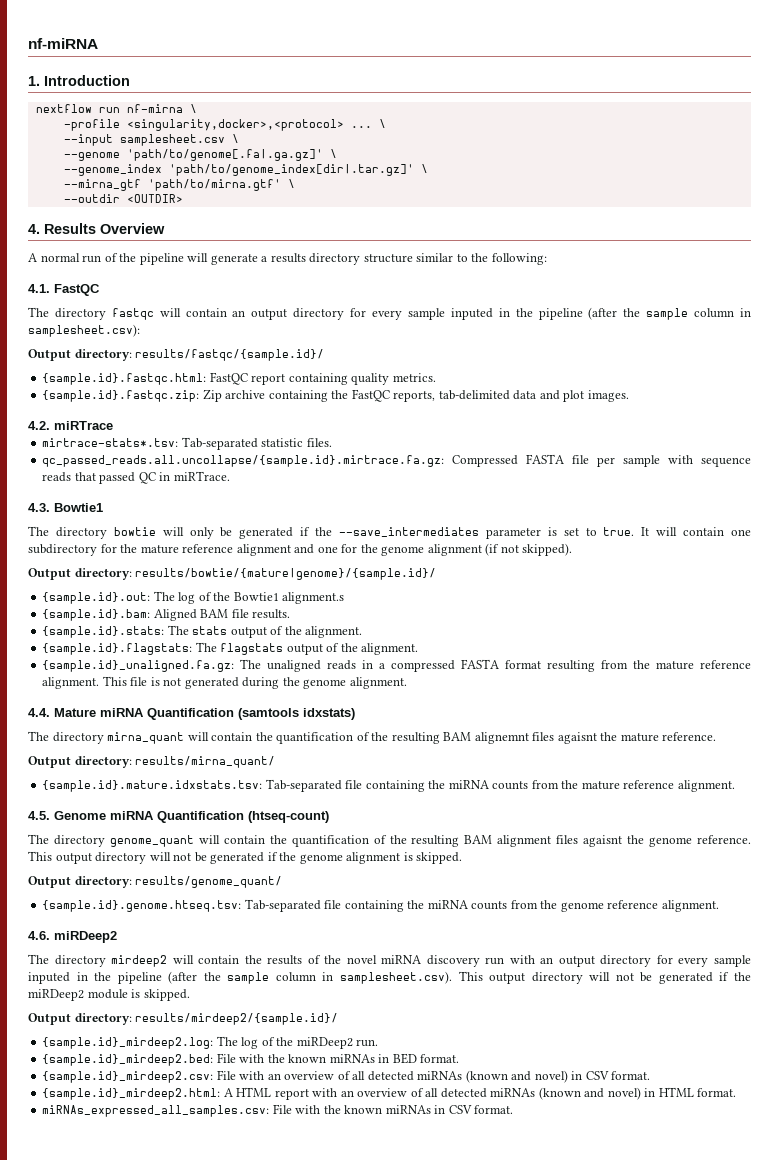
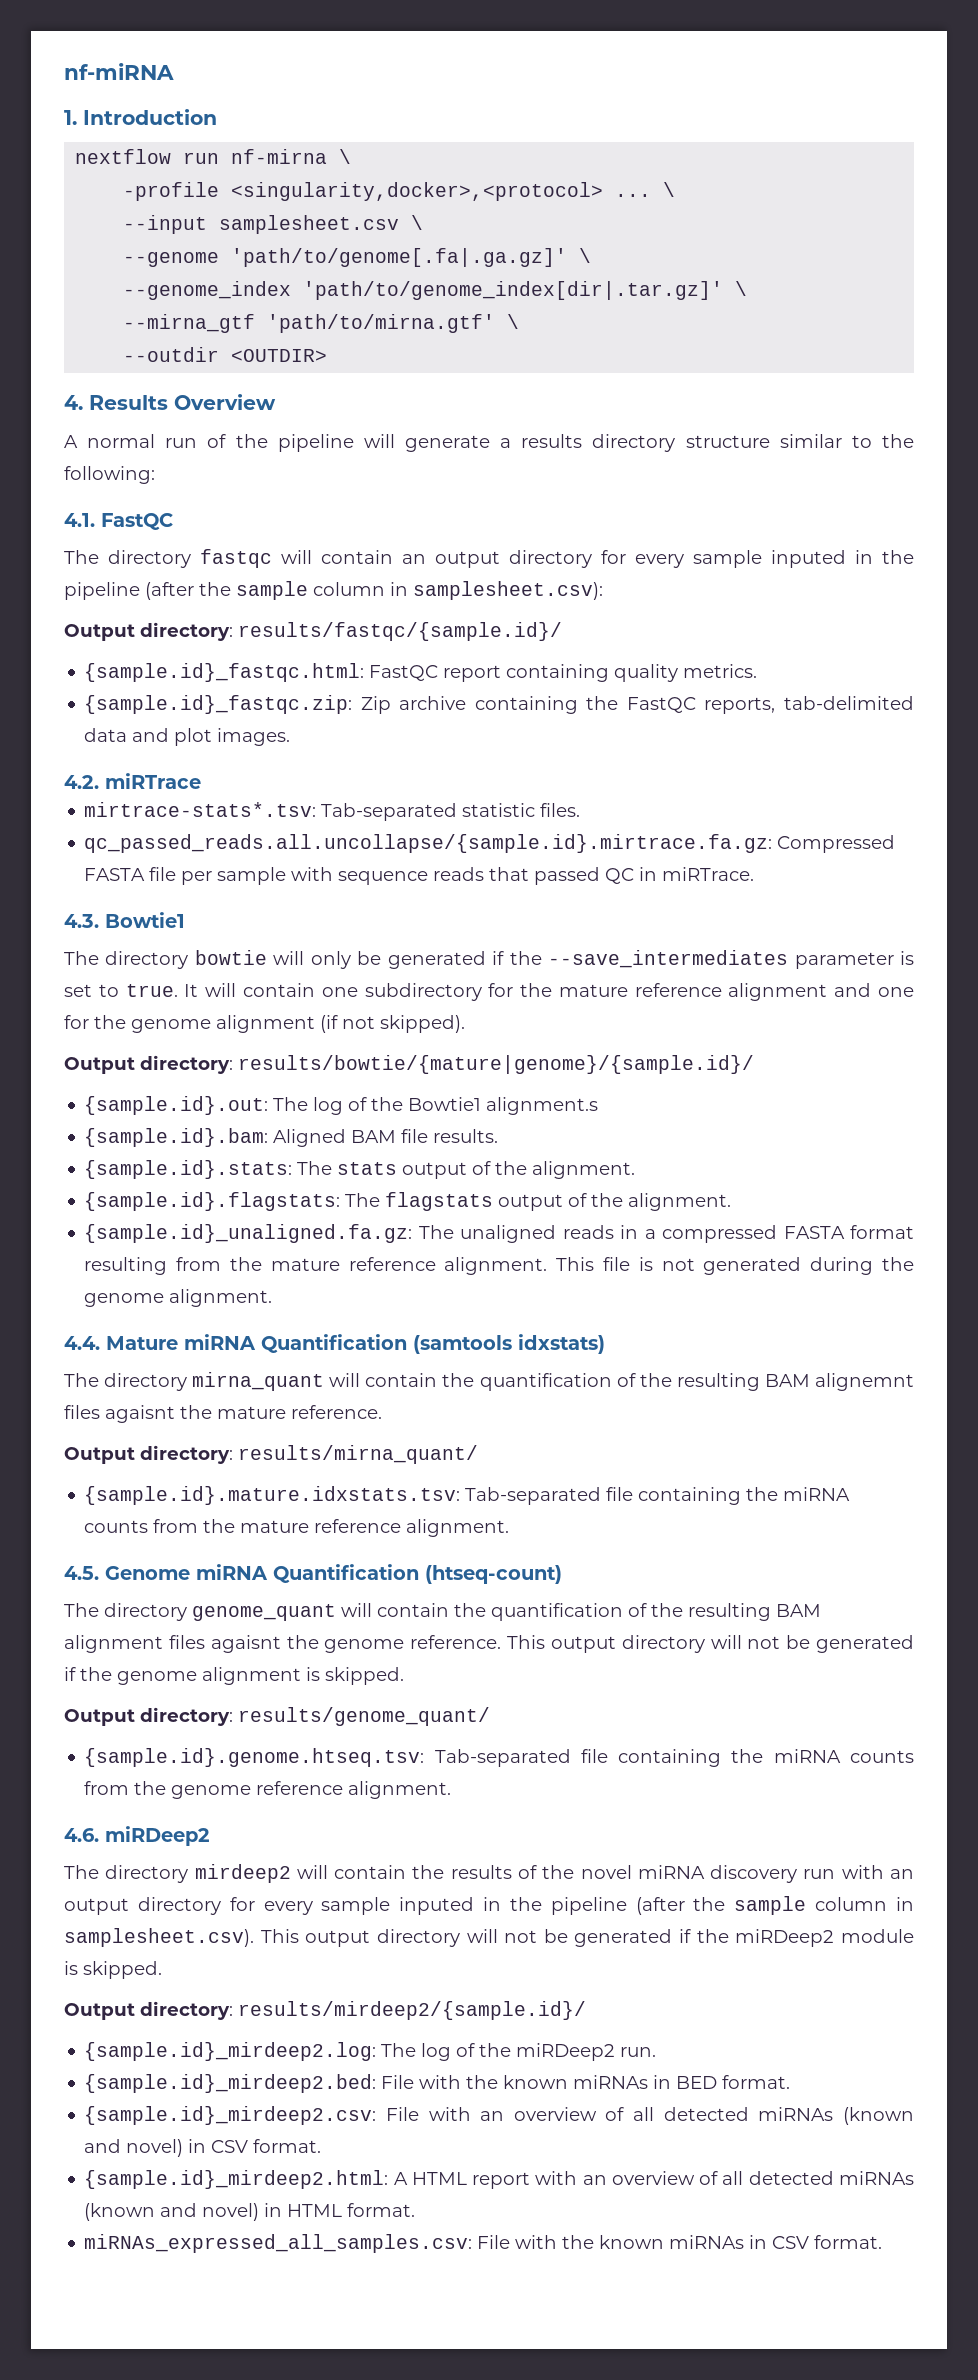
- {sample.id}.fastqc.html: FastQC report containing quality metrics.
+ {sample.id}_fastqc.html: FastQC report containing quality metrics.
- {sample.id}.fastqc.zip: Zip archive containing the FastQC reports, tab-delimited data and plot images.
+ {sample.id}_fastqc.zip: Zip archive containing the FastQC reports, tab-delimited data and plot images.

